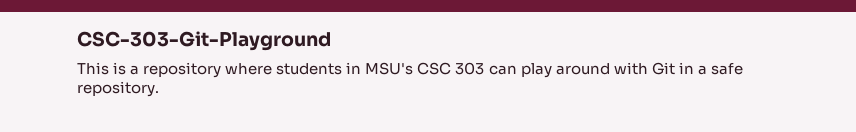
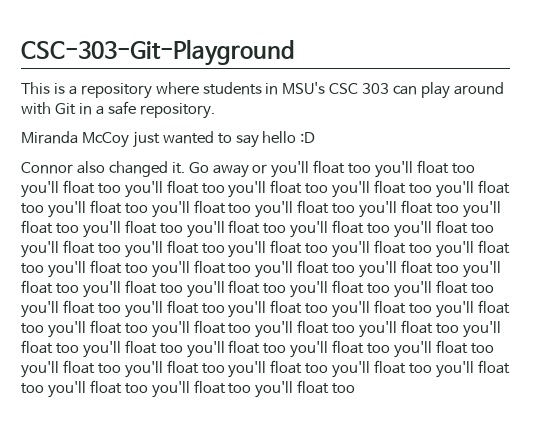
+ Miranda McCoy just wanted to say hello :D
+ Connor also changed it. Go away or you'll float too you'll float too you'll float too you'll float too you'll float too you'll float too you'll float too you'll float too you'll float too you'll float too you'll float too you'll float too you'll float too you'll float too you'll float too you'll float too you'll float too you'll float too you'll float too you'll float too you'll float too you'll float too you'll float too you'll float too you'll float too you'll float too you'll float too you'll float too you'll float too you'll float too you'll float too you'll float too you'll float too you'll float too you'll float too you'll float too you'll float too you'll float too you'll float too you'll float too you'll float too you'll float too you'll float too you'll float too you'll float too you'll float too you'll float too you'll float too you'll float too you'll float too you'll float too you'll float too

